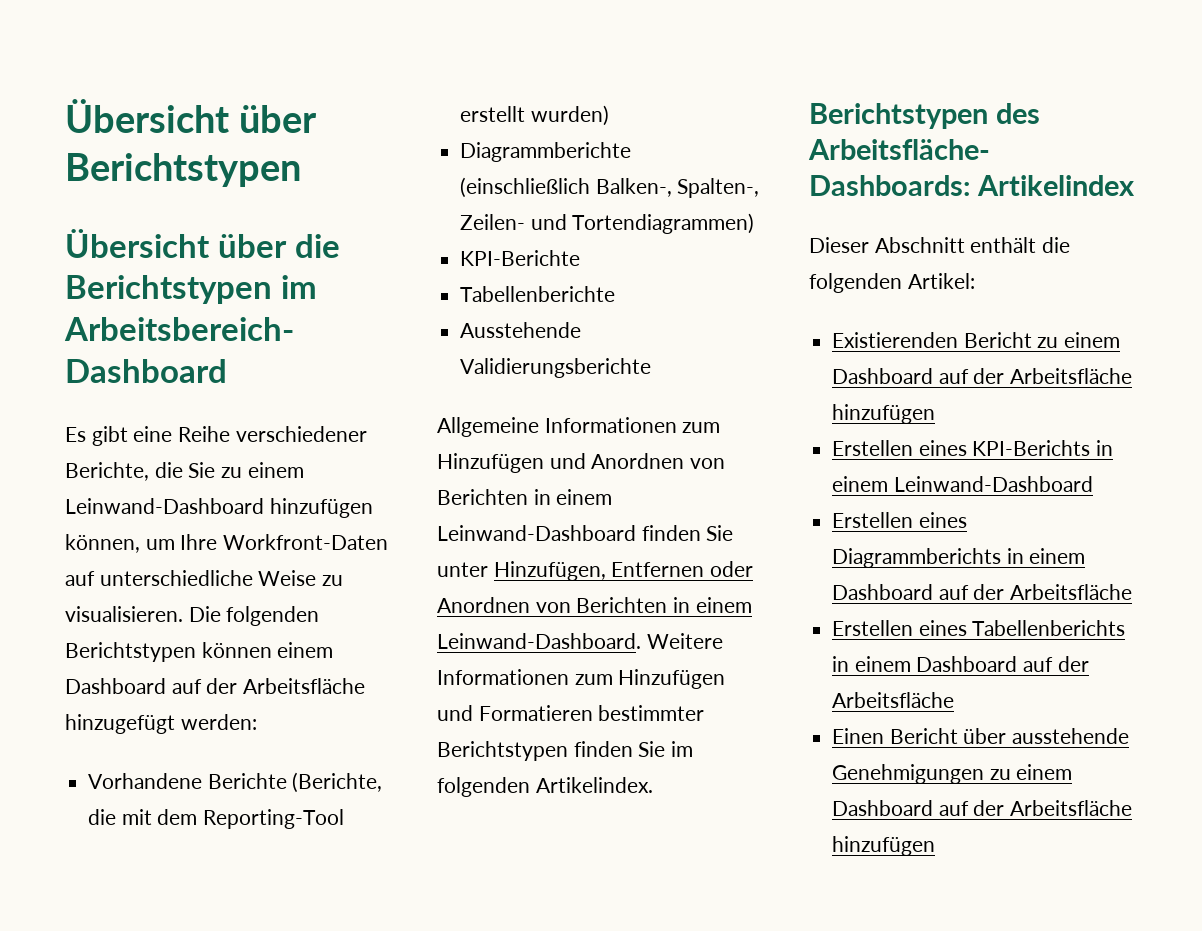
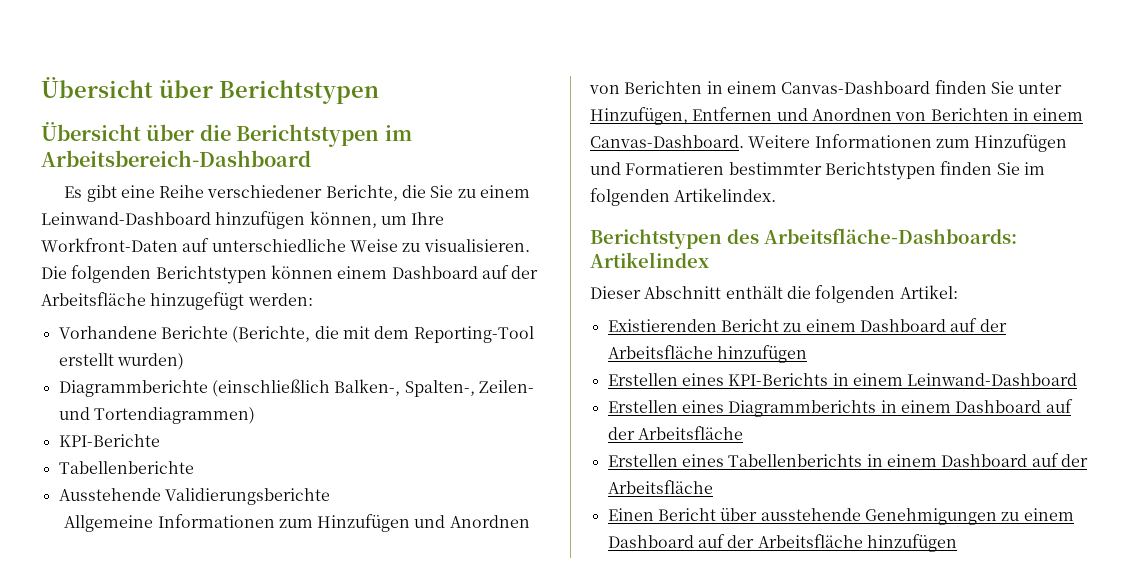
- Allgemeine Informationen zum Hinzufügen und Anordnen von Berichten in einem Leinwand-Dashboard finden Sie unter Hinzufügen, Entfernen oder Anordnen von Berichten in einem Leinwand-Dashboard.
+ Allgemeine Informationen zum Hinzufügen und Anordnen von Berichten in einem Canvas-Dashboard finden Sie unter Hinzufügen, Entfernen und Anordnen von Berichten in einem Canvas-Dashboard.

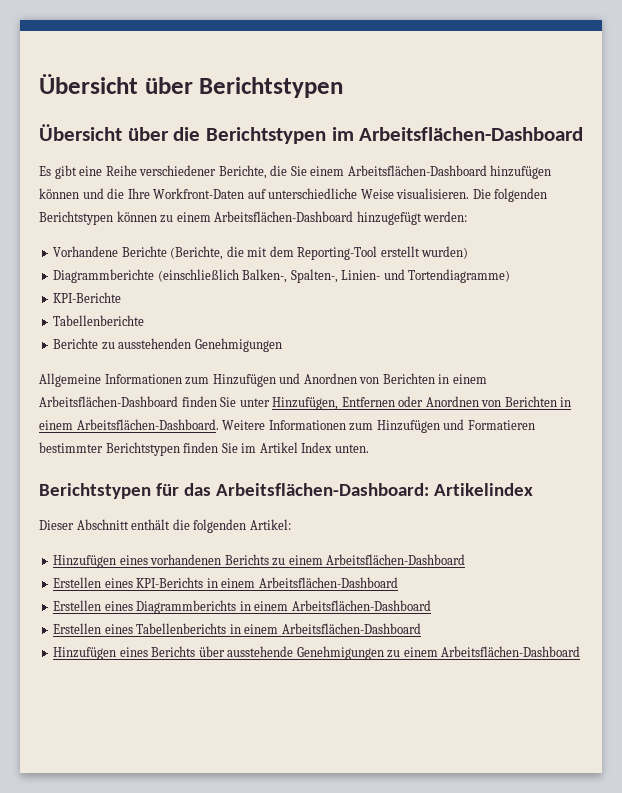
- Übersicht über die Berichtstypen im Arbeitsbereich-Dashboard
+ Übersicht über die Berichtstypen im Arbeitsflächen-Dashboard
- Es gibt eine Reihe verschiedener Berichte, die Sie zu einem Leinwand-Dashboard hinzufügen können, um Ihre Workfront-Daten auf unterschiedliche Weise zu visualisieren.
+ Es gibt eine Reihe verschiedener Berichte, die Sie einem Arbeitsflächen-Dashboard hinzufügen können und die Ihre Workfront-Daten auf unterschiedliche Weise visualisieren.
- Die folgenden Berichtstypen können einem Dashboard auf der Arbeitsfläche hinzugefügt werden:
+ Die folgenden Berichtstypen können zu einem Arbeitsflächen-Dashboard hinzugefügt werden:
- Diagrammberichte (einschließlich Balken-, Spalten-, Zeilen- und Tortendiagrammen)
+ Diagrammberichte (einschließlich Balken-, Spalten-, Linien- und Tortendiagramme)
- Ausstehende Validierungsberichte
+ Berichte zu ausstehenden Genehmigungen
- Allgemeine Informationen zum Hinzufügen und Anordnen von Berichten in einem Canvas-Dashboard finden Sie unter Hinzufügen, Entfernen und Anordnen von Berichten in einem Canvas-Dashboard.
+ Allgemeine Informationen zum Hinzufügen und Anordnen von Berichten in einem Arbeitsflächen-Dashboard finden Sie unter Hinzufügen, Entfernen oder Anordnen von Berichten in einem Arbeitsflächen-Dashboard.
- Weitere Informationen zum Hinzufügen und Formatieren bestimmter Berichtstypen finden Sie im folgenden Artikelindex.
- Berichtstypen des Arbeitsfläche-Dashboards: Artikelindex
+ Weitere Informationen zum Hinzufügen und Formatieren bestimmter Berichtstypen finden Sie im Artikel Index unten.
+ Berichtstypen für das Arbeitsflächen-Dashboard: Artikelindex
- Existierenden Bericht zu einem Dashboard auf der Arbeitsfläche hinzufügen
+ Hinzufügen eines vorhandenen Berichts zu einem Arbeitsflächen-Dashboard
- Erstellen eines KPI-Berichts in einem Leinwand-Dashboard
+ Erstellen eines KPI-Berichts in einem Arbeitsflächen-Dashboard
- Erstellen eines Diagrammberichts in einem Dashboard auf der Arbeitsfläche
+ Erstellen eines Diagrammberichts in einem Arbeitsflächen-Dashboard
- Erstellen eines Tabellenberichts in einem Dashboard auf der Arbeitsfläche
- Einen Bericht über ausstehende Genehmigungen zu einem Dashboard auf der Arbeitsfläche hinzufügen
+ Erstellen eines Tabellenberichts in einem Arbeitsflächen-Dashboard
+ Hinzufügen eines Berichts über ausstehende Genehmigungen zu einem Arbeitsflächen-Dashboard

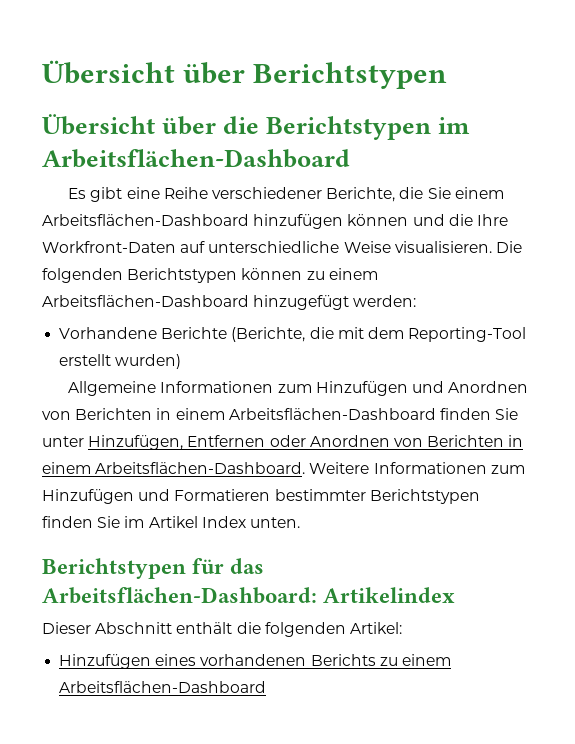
- Diagrammberichte (einschließlich Balken-, Spalten-, Linien- und Tortendiagramme)
- KPI-Berichte
- Tabellenberichte
- Berichte zu ausstehenden Genehmigungen
- Erstellen eines KPI-Berichts in einem Arbeitsflächen-Dashboard
- Erstellen eines Diagrammberichts in einem Arbeitsflächen-Dashboard
- Erstellen eines Tabellenberichts in einem Arbeitsflächen-Dashboard
- Hinzufügen eines Berichts über ausstehende Genehmigungen zu einem Arbeitsflächen-Dashboard

